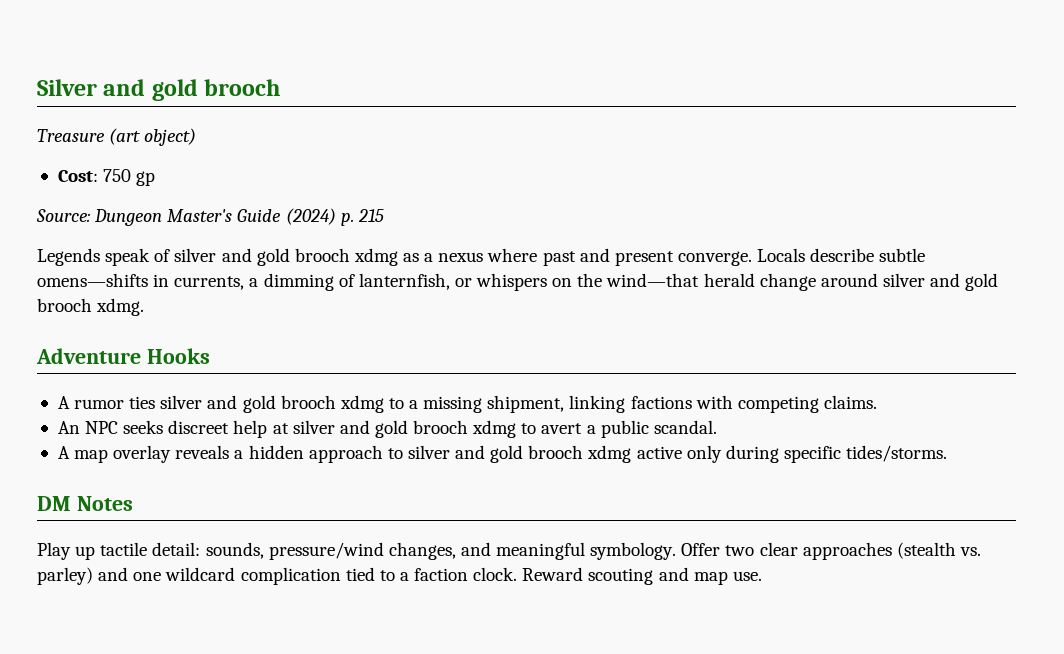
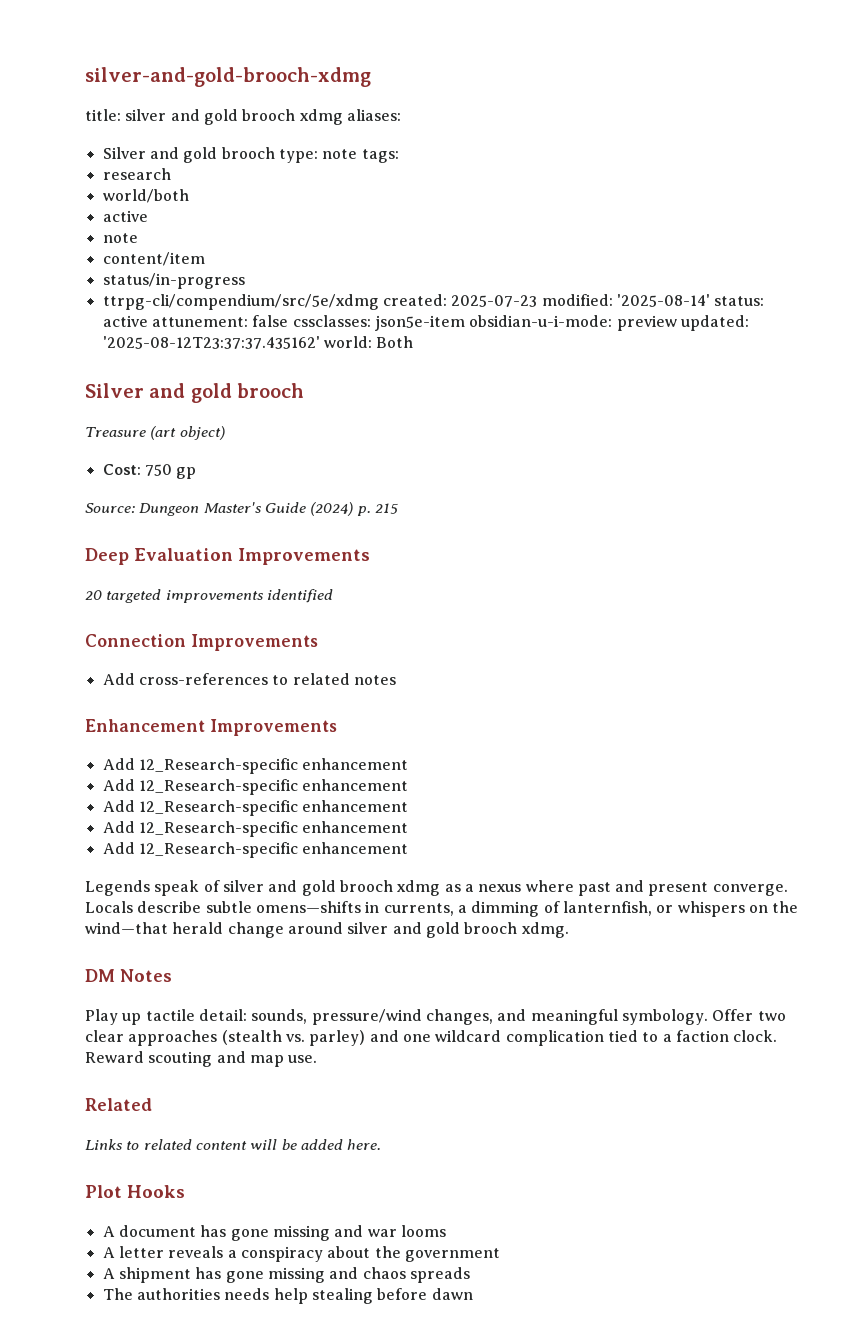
+ silver-and-gold-brooch-xdmg
+ title: silver and gold brooch xdmg aliases:
+ Silver and gold brooch type: note tags:
+ research
+ world/both
+ active
+ note
+ content/item
+ status/in-progress
+ ttrpg-cli/compendium/src/5e/xdmg created: 2025-07-23 modified: '2025-08-14' status: active attunement: false cssclasses: json5e-item obsidian-u-i-mode: preview updated: '2025-08-12T23:37:37.435162' world: Both
+ Deep Evaluation Improvements
+ 20 targeted improvements identified
+ Connection Improvements
+ Add cross-references to related notes
+ Enhancement Improvements
+ Add 12_Research-specific enhancement
+ Add 12_Research-specific enhancement
+ Add 12_Research-specific enhancement
+ Add 12_Research-specific enhancement
+ Add 12_Research-specific enhancement
- Adventure Hooks
- A rumor ties silver and gold brooch xdmg to a missing shipment, linking factions with competing claims.
- An NPC seeks discreet help at silver and gold brooch xdmg to avert a public scandal.
- A map overlay reveals a hidden approach to silver and gold brooch xdmg active only during specific tides/storms.
+ Related
+ Links to related content will be added here.
+ Plot Hooks
+ A document has gone missing and war looms
+ A letter reveals a conspiracy about the government
+ A shipment has gone missing and chaos spreads
+ The authorities needs help stealing before dawn

